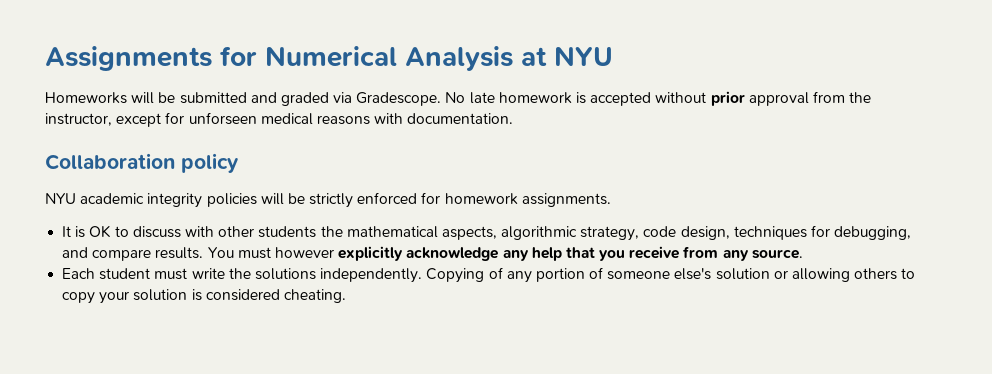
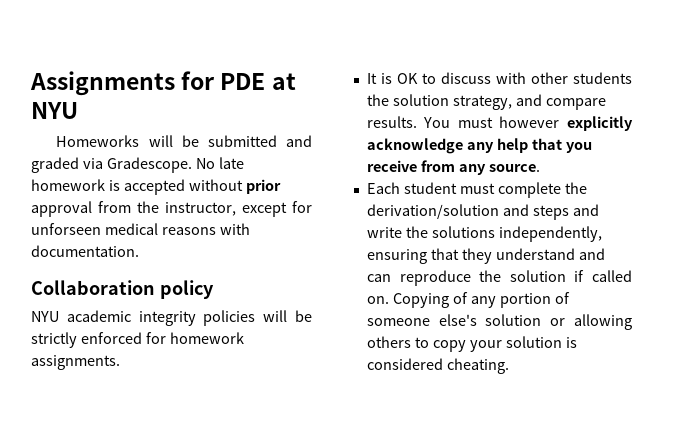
- Assignments for Numerical Analysis at NYU
+ Assignments for PDE at NYU
- It is OK to discuss with other students the mathematical aspects, algorithmic strategy, code design, techniques for debugging, and compare results.
+ It is OK to discuss with other students the solution strategy, and compare results.
- Each student must write the solutions independently.
+ Each student must complete the derivation/solution and steps and write the solutions independently, ensuring that they understand and can reproduce the solution if called on.

